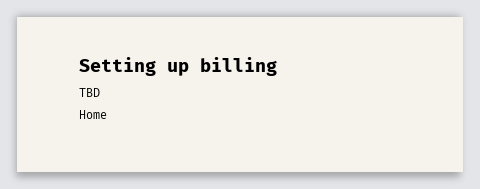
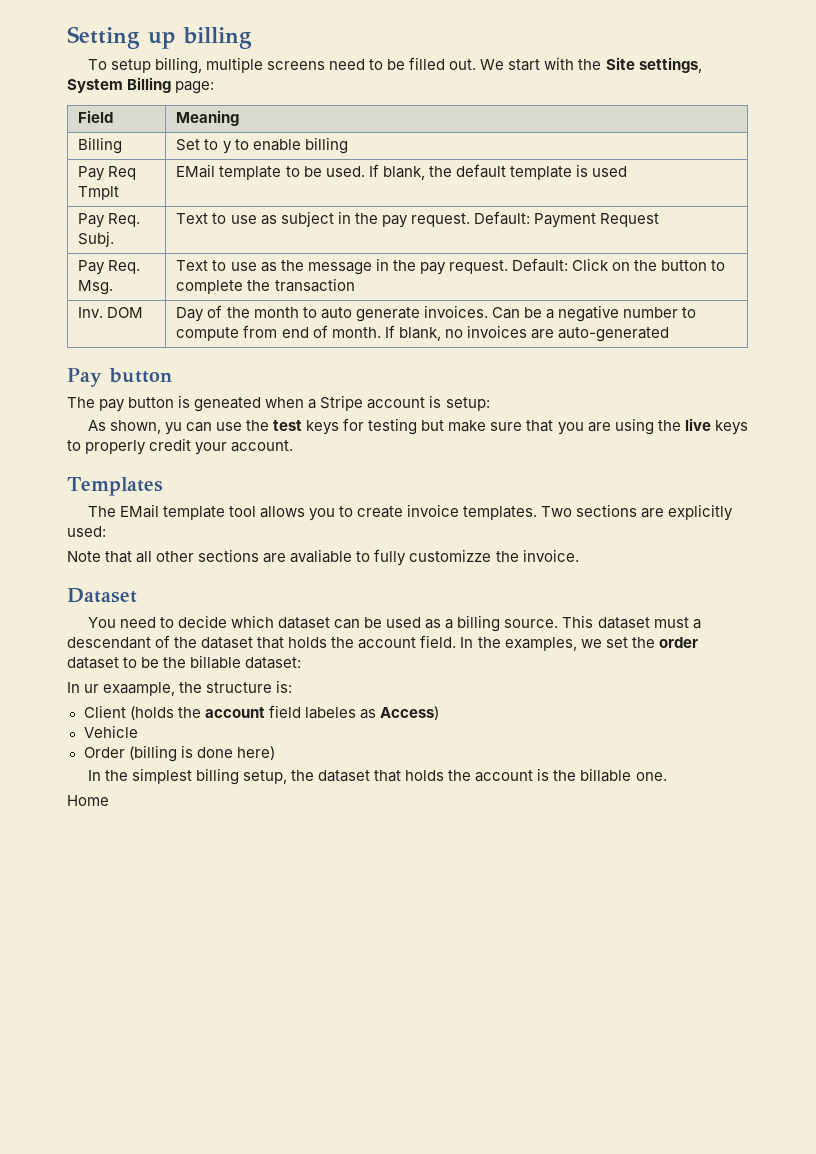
- TBD
+ To setup billing, multiple screens need to be filled out. We start with the Site settings, System Billing page:
+ Field | Meaning
+ Billing | Set to y to enable billing
+ Pay Req Tmplt | EMail template to be used. If blank, the default template is used
+ Pay Req. Subj. | Text to use as subject in the pay request. Default: Payment Request
+ Pay Req. Msg. | Text to use as the message in the pay request. Default: Click on the button to complete the transaction
+ Inv. DOM | Day of the month to auto generate invoices. Can be a negative number to compute from end of month. If blank, no invoices are auto-generated
+ Pay button
+ The pay button is geneated when a Stripe account is setup:
+ As shown, yu can use the test keys for testing but make sure that you are using the live keys to properly credit your account.
+ Templates
+ The EMail template tool allows you to create invoice templates. Two sections are explicitly used:
+ Note that all other sections are avaliable to fully customizze the invoice.
+ Dataset
+ You need to decide which dataset can be used as a billing source. This dataset must a descendant of the dataset that holds the account field. In the examples, we set the order dataset to be the billable dataset:
+ In ur exaample, the structure is:
+ Client (holds the account field labeles as Access)
+ Vehicle
+ Order (billing is done here)
+ In the simplest billing setup, the dataset that holds the account is the billable one.

